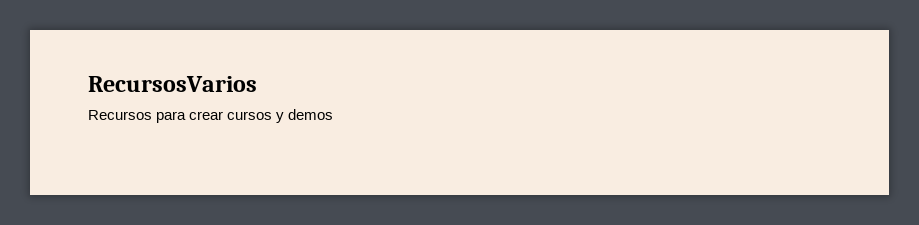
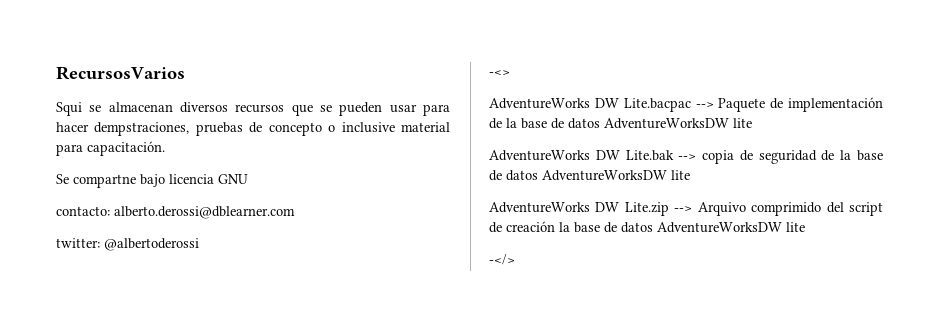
- Recursos para crear cursos y demos
+ Squi se almacenan diversos recursos que se pueden usar para hacer dempstraciones, pruebas de concepto o inclusive material para capacitación.
+ Se compartne bajo licencia GNU
+ contacto: alberto.derossi@dblearner.com
+ twitter: @albertoderossi
+ -<>
+ AdventureWorks DW Lite.bacpac --> Paquete de implementación de la base de datos AdventureWorksDW lite
+ AdventureWorks DW Lite.bak --> copia de seguridad de la base de datos AdventureWorksDW lite
+ AdventureWorks DW Lite.zip --> Arquivo comprimido del script de creación la base de datos AdventureWorksDW lite
+ -</>

